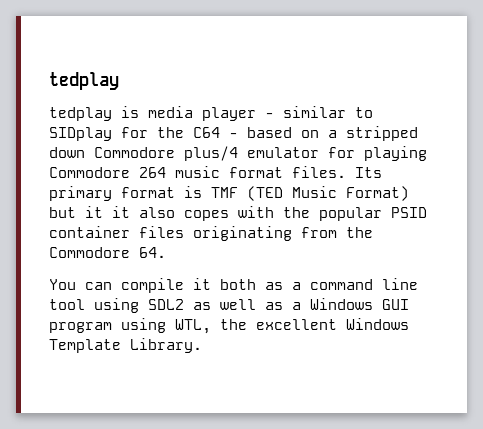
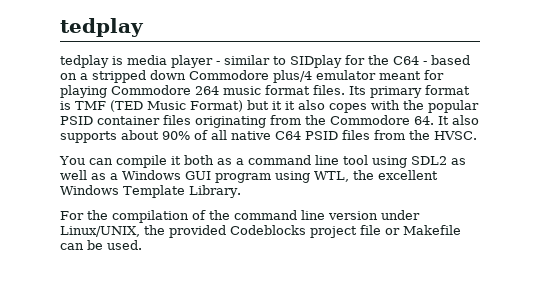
- tedplay is media player - similar to SIDplay for the C64 - based on a stripped down Commodore plus/4 emulator for playing Commodore 264 music format files.
+ tedplay is media player - similar to SIDplay for the C64 - based on a stripped down Commodore plus/4 emulator meant for playing Commodore 264 music format files.
- Its primary format is TMF (TED Music Format) but it it also copes with the popular PSID container files originating from the Commodore 64.
+ Its primary format is TMF (TED Music Format) but it it also copes with the popular PSID container files originating from the Commodore 64. It also supports about 90% of all native C64 PSID files from the HVSC.
+ For the compilation of the command line version under Linux/UNIX, the provided Codeblocks project file or Makefile can be used.

